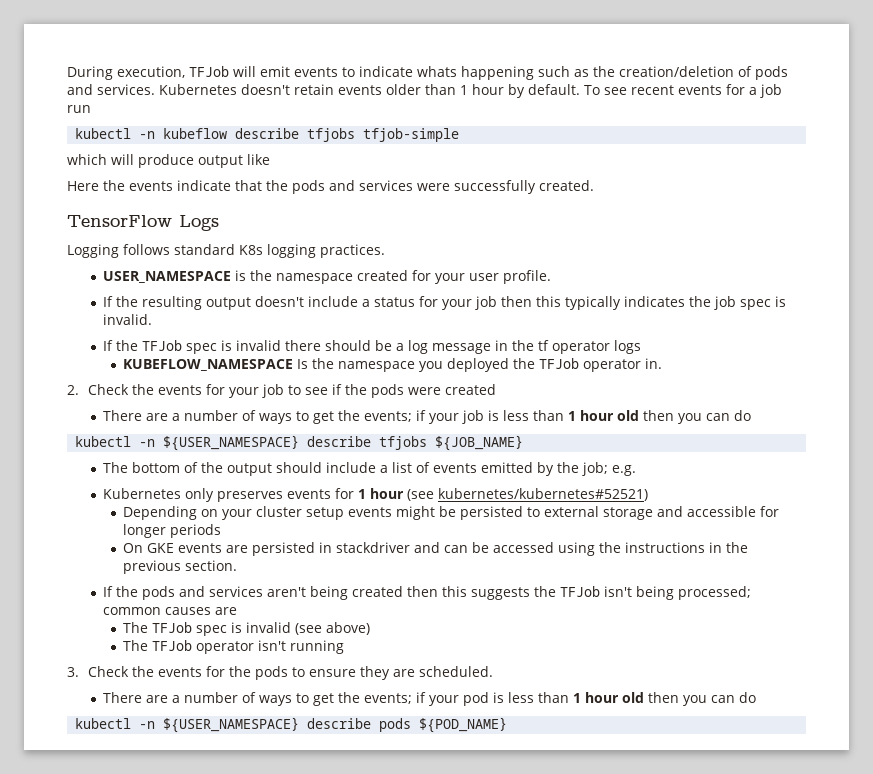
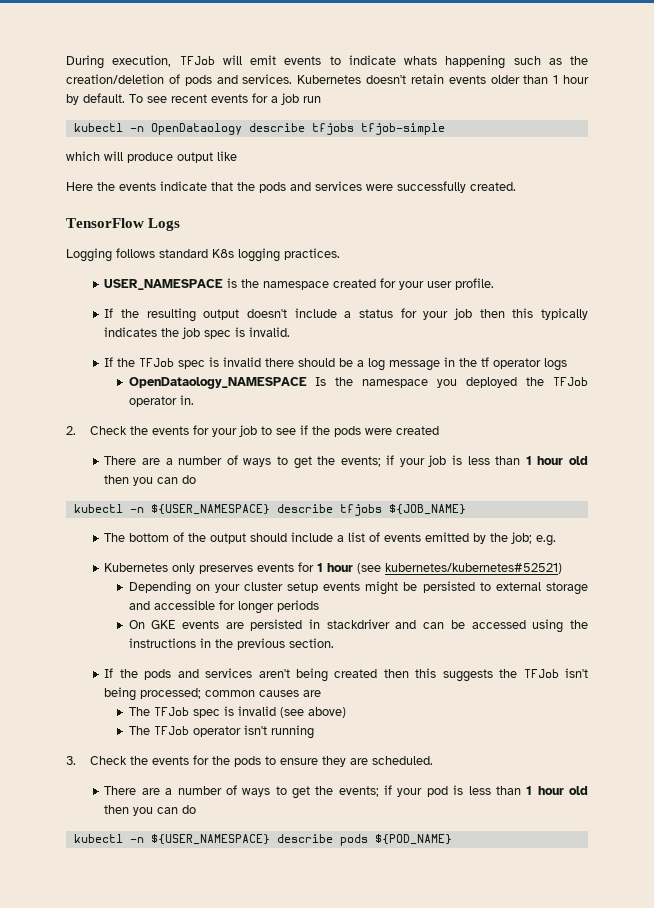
- kubectl -n kubeflow describe tfjobs tfjob-simple
+ kubectl -n OpenDataology describe tfjobs tfjob-simple
- KUBEFLOW_NAMESPACE Is the namespace you deployed the TFJob operator in.
+ OpenDataology_NAMESPACE Is the namespace you deployed the TFJob operator in.

